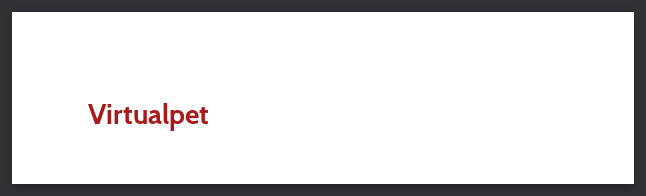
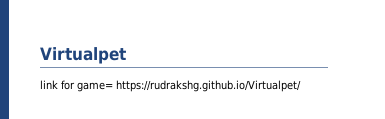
+ link for game= https://rudrakshg.github.io/Virtualpet/

